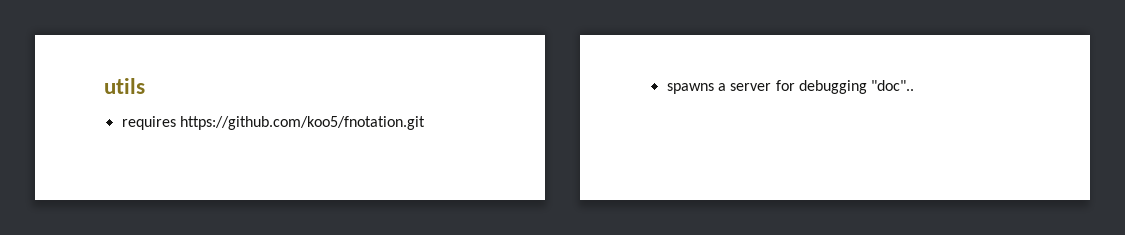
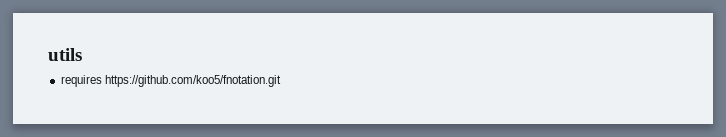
- spawns a server for debugging "doc"..

